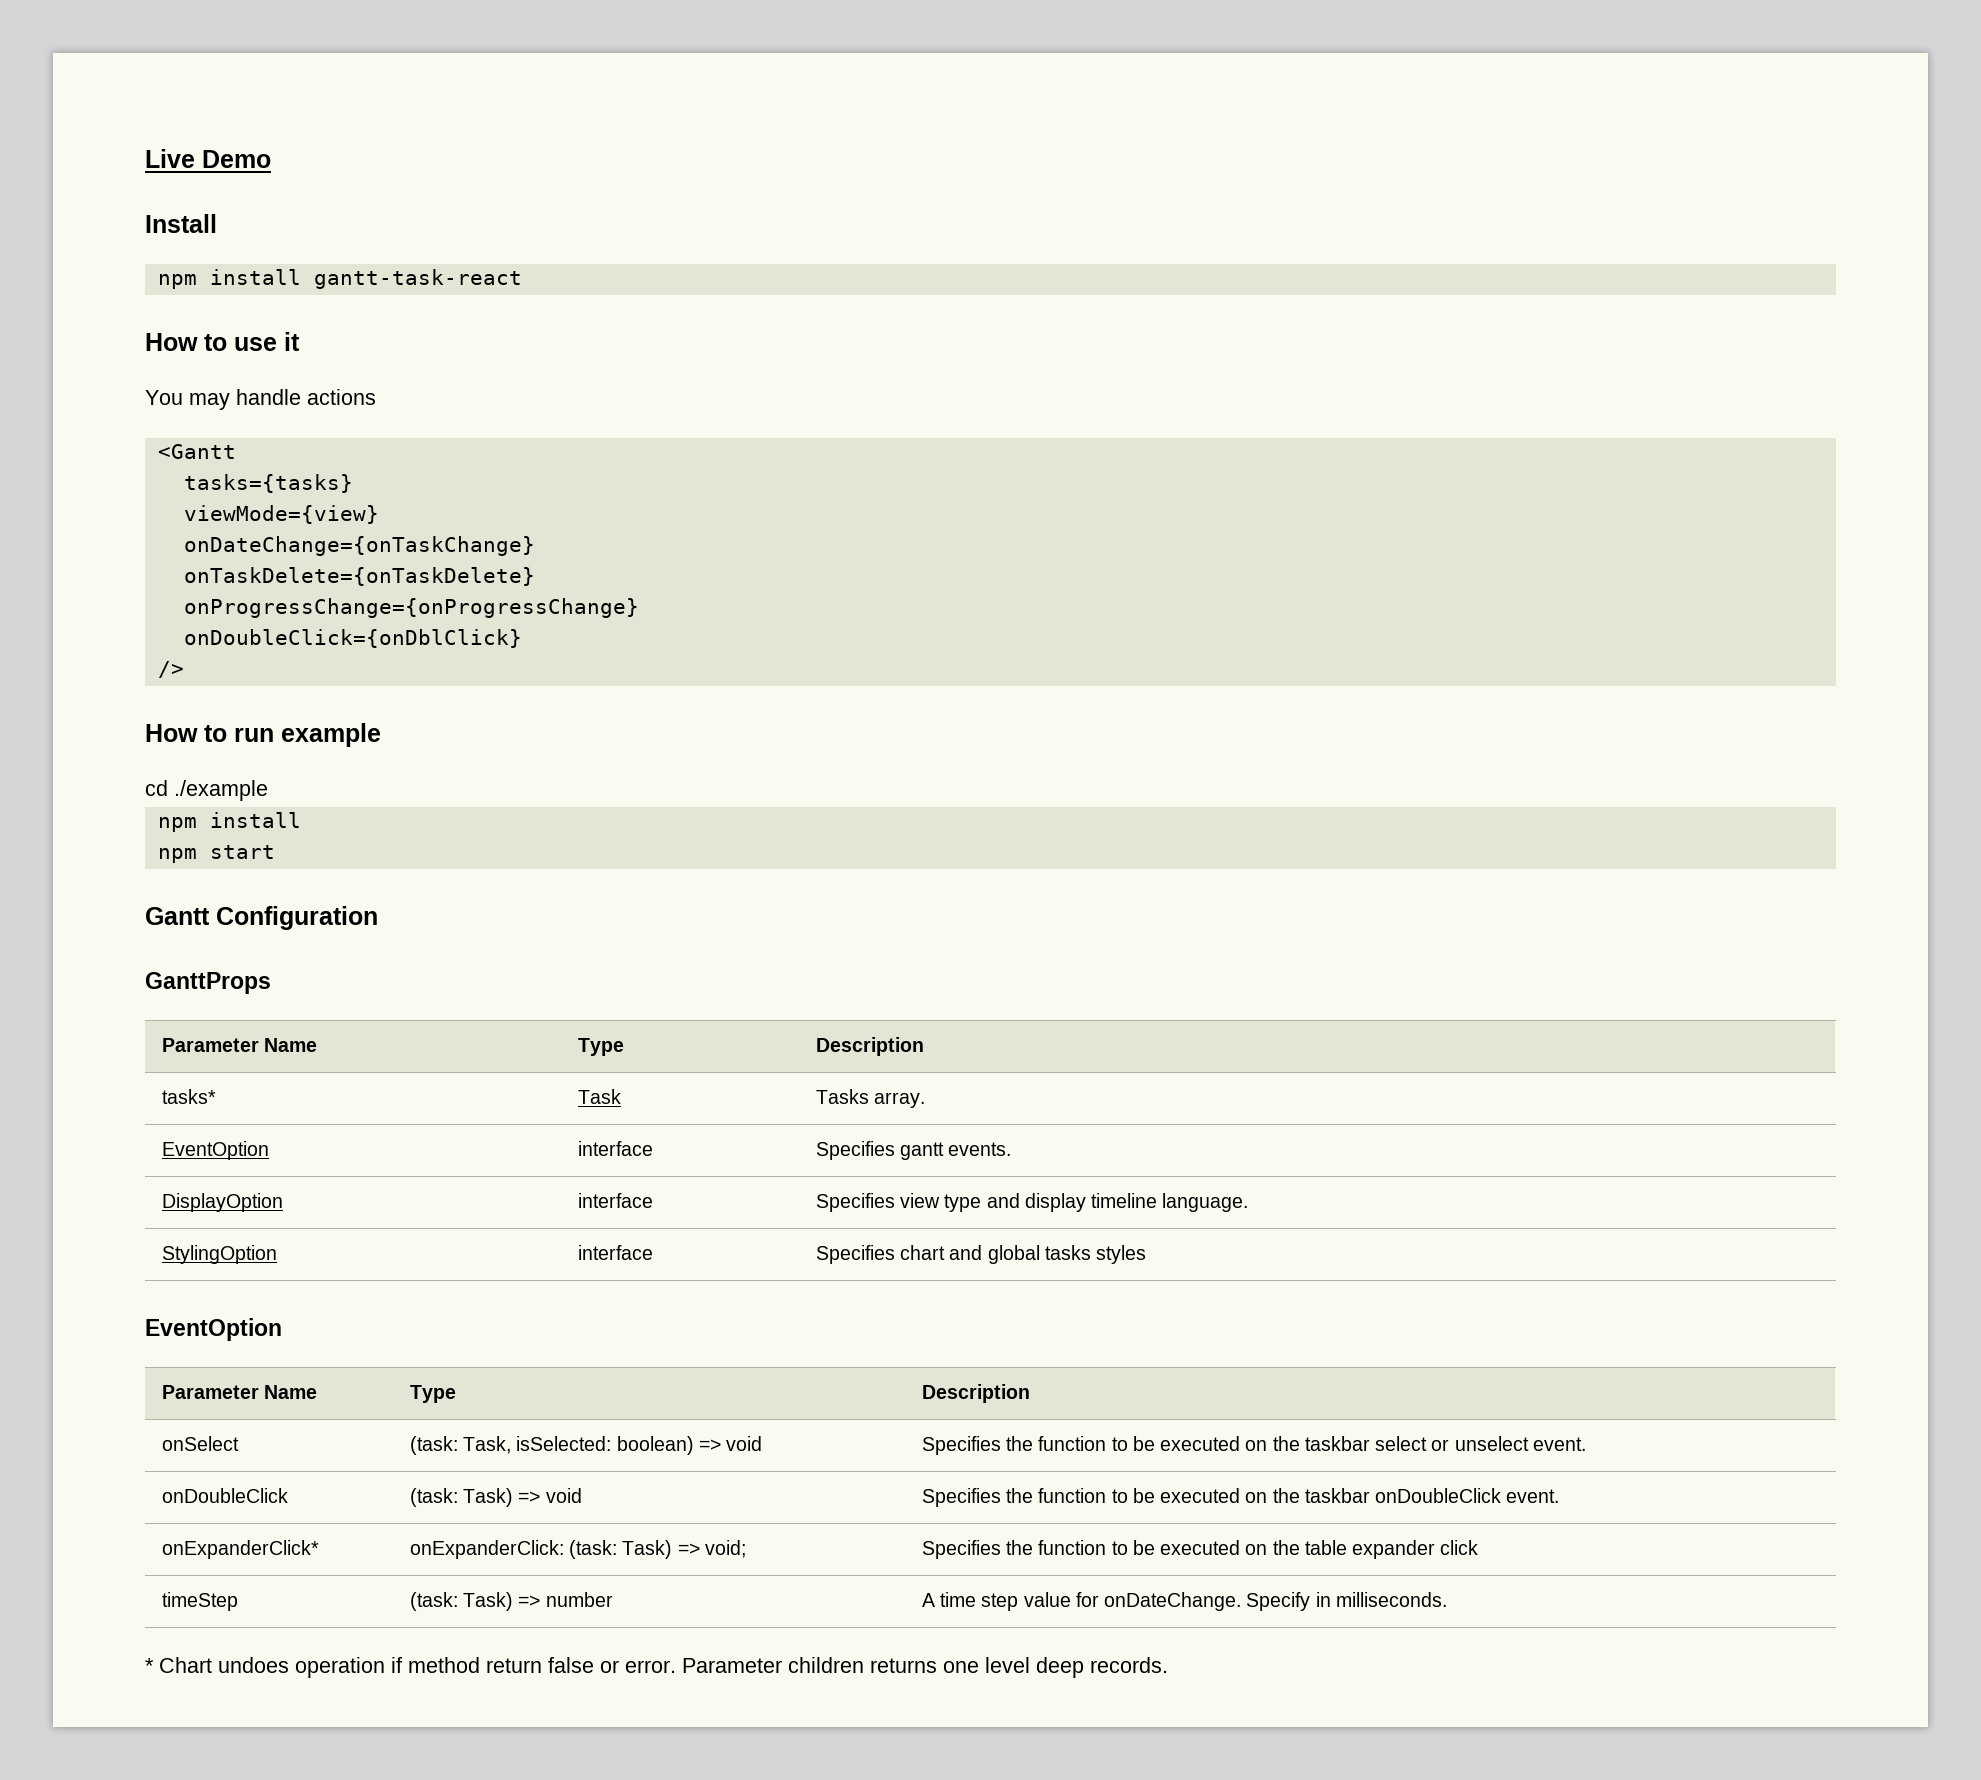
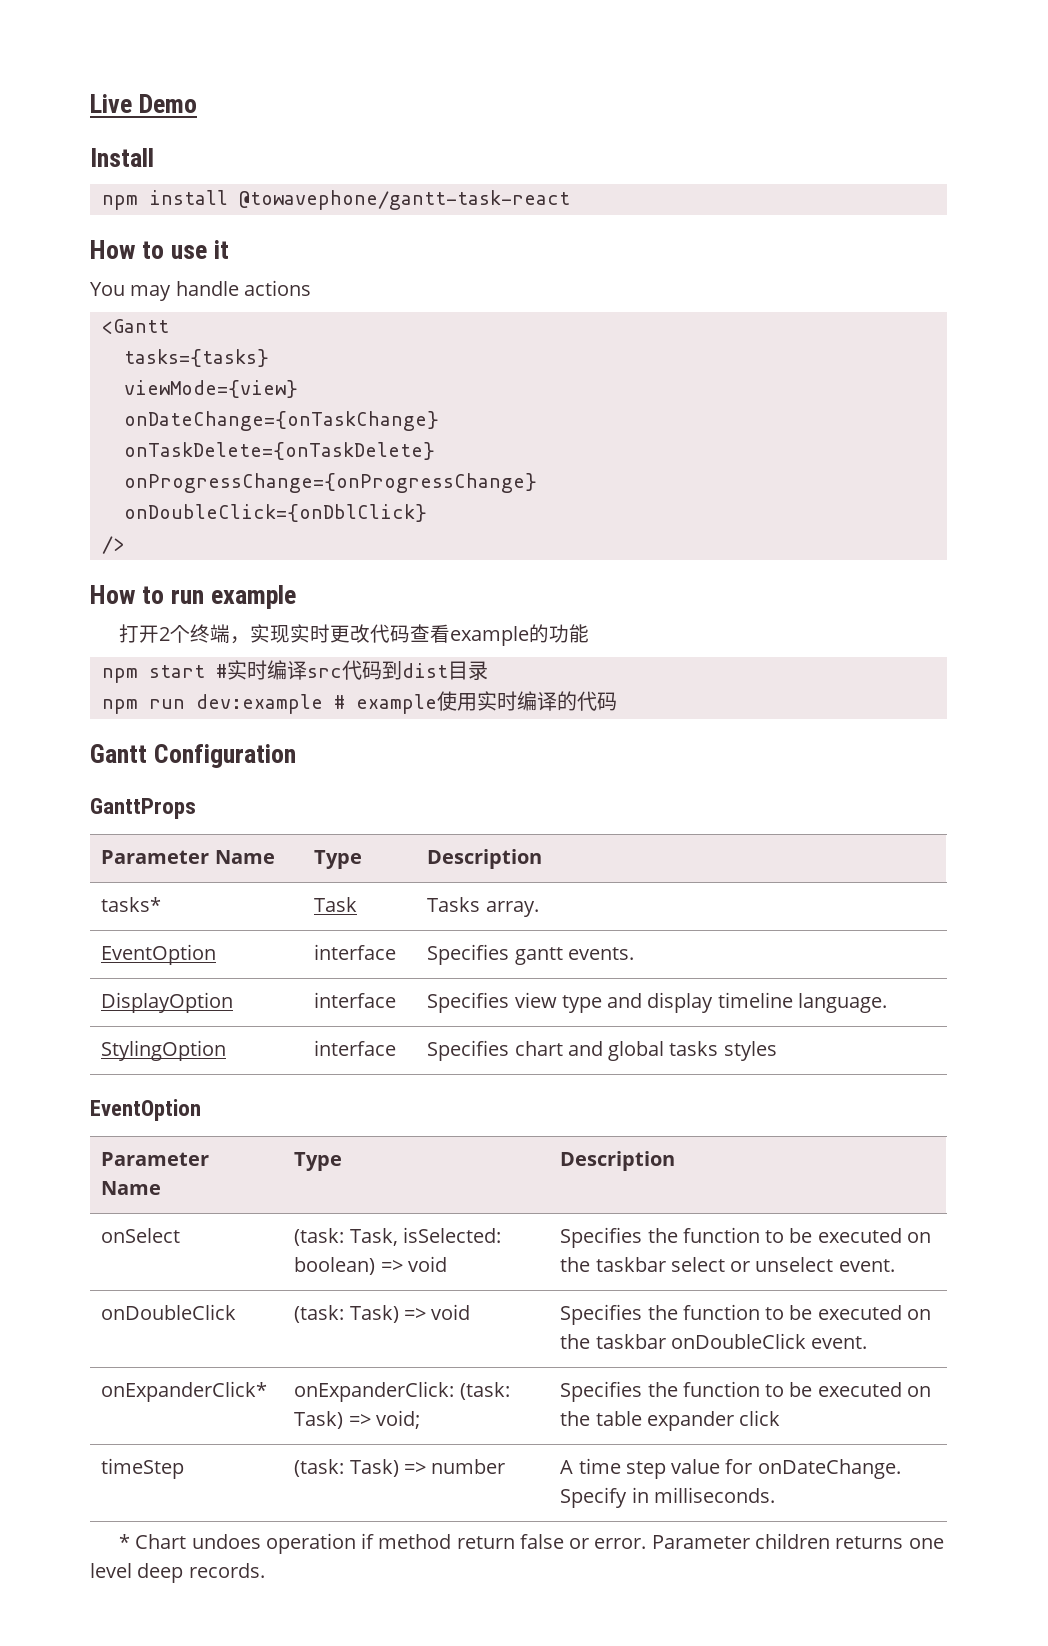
- npm install gantt-task-react
+ npm install @towavephone/gantt-task-react
- cd ./example
- npm install
- npm start
+ 打开2个终端，实现实时更改代码查看example的功能
+ npm start #实时编译src代码到dist目录
+ npm run dev:example # example使用实时编译的代码

